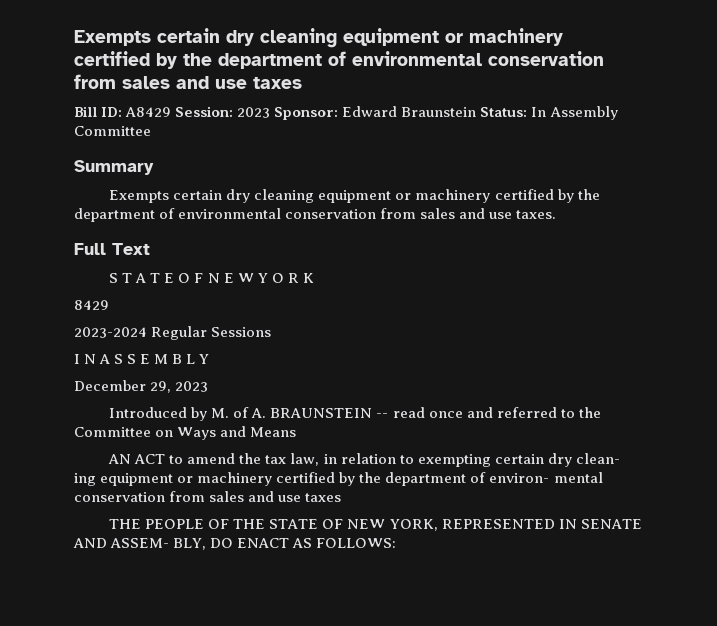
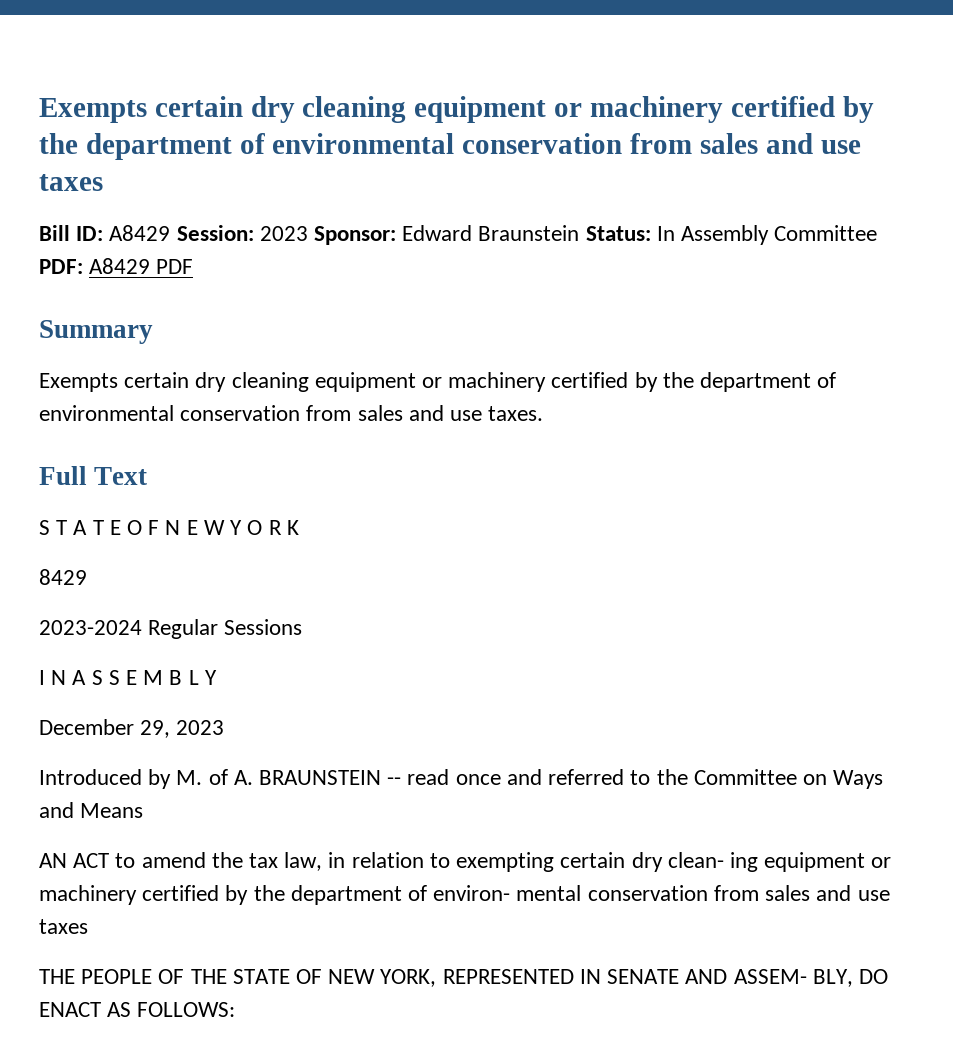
- Bill ID: A8429 Session: 2023 Sponsor: Edward Braunstein Status: In Assembly Committee
+ Bill ID: A8429 Session: 2023 Sponsor: Edward Braunstein Status: In Assembly Committee PDF: A8429 PDF

